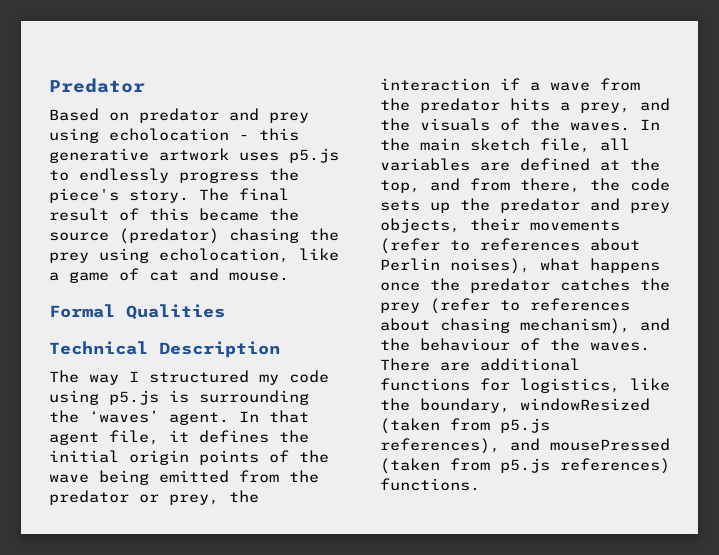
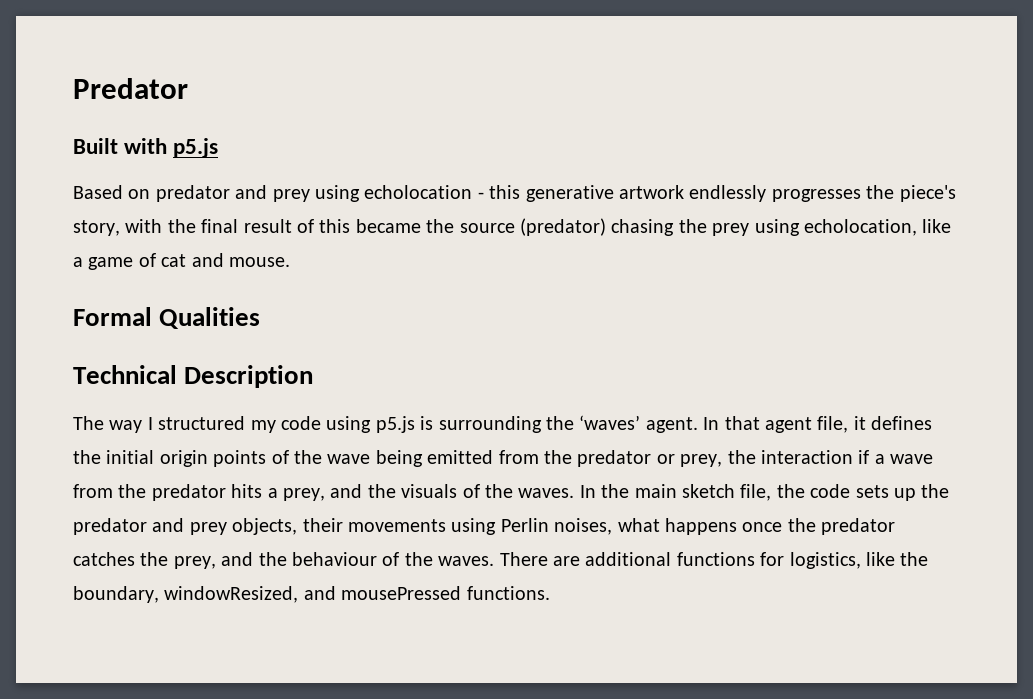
+ Built with p5.js
- Based on predator and prey using echolocation - this generative artwork uses p5.js to endlessly progress the piece's story. The final result of this became the source (predator) chasing the prey using echolocation, like a game of cat and mouse.
+ Based on predator and prey using echolocation - this generative artwork endlessly progresses the piece's story, with the final result of this became the source (predator) chasing the prey using echolocation, like a game of cat and mouse.
- In the main sketch file, all variables are defined at the top, and from there, the code sets up the predator and prey objects, their movements (refer to references about Perlin noises), what happens once the predator catches the prey (refer to references about chasing mechanism), and the behaviour of the waves.
+ In the main sketch file, the code sets up the predator and prey objects, their movements using Perlin noises, what happens once the predator catches the prey, and the behaviour of the waves.
- There are additional functions for logistics, like the boundary, windowResized (taken from p5.js references), and mousePressed (taken from p5.js references) functions.
+ There are additional functions for logistics, like the boundary, windowResized, and mousePressed functions.

